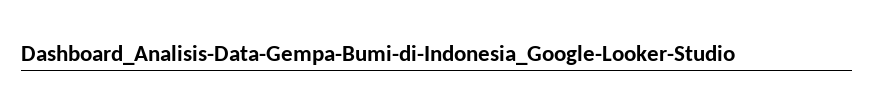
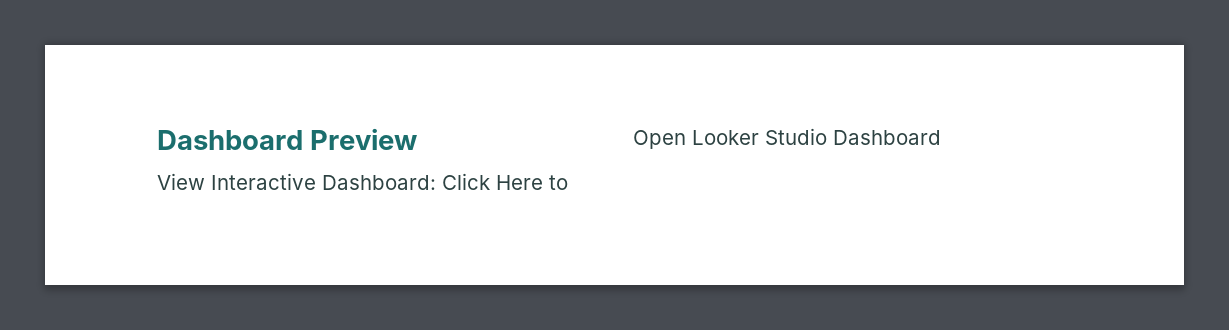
- Dashboard_Analisis-Data-Gempa-Bumi-di-Indonesia_Google-Looker-Studio
+ Dashboard Preview
+ View Interactive Dashboard: Click Here to Open Looker Studio Dashboard

